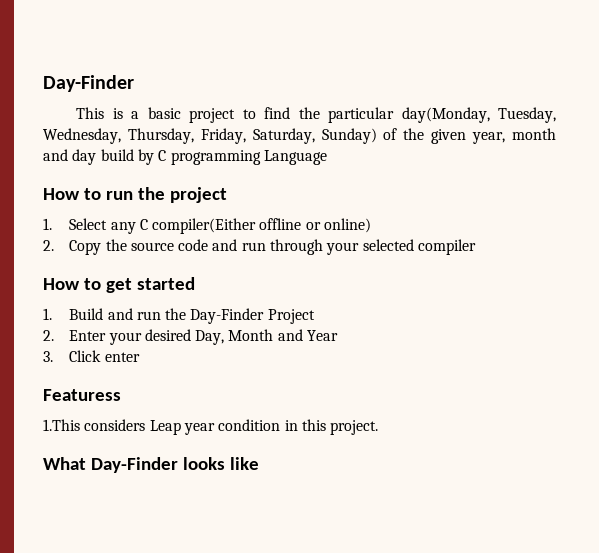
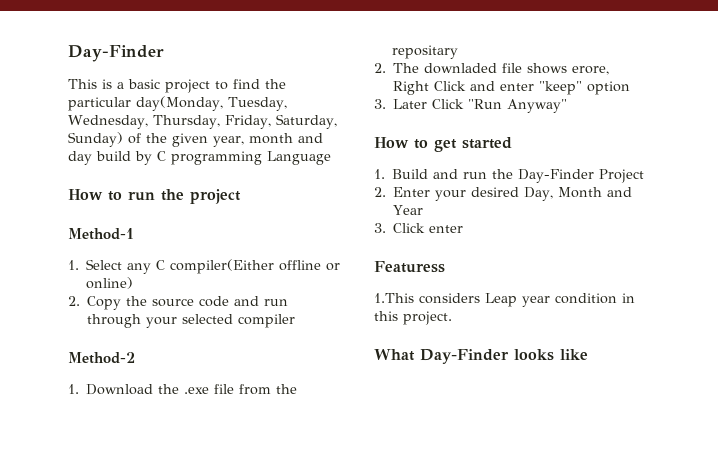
+ Method-1
+ Method-2
+ 1. Download the .exe file from the repositary
+ 2. The downladed file shows erore, Right Click and enter "keep" option
+ 3. Later Click "Run Anyway"

